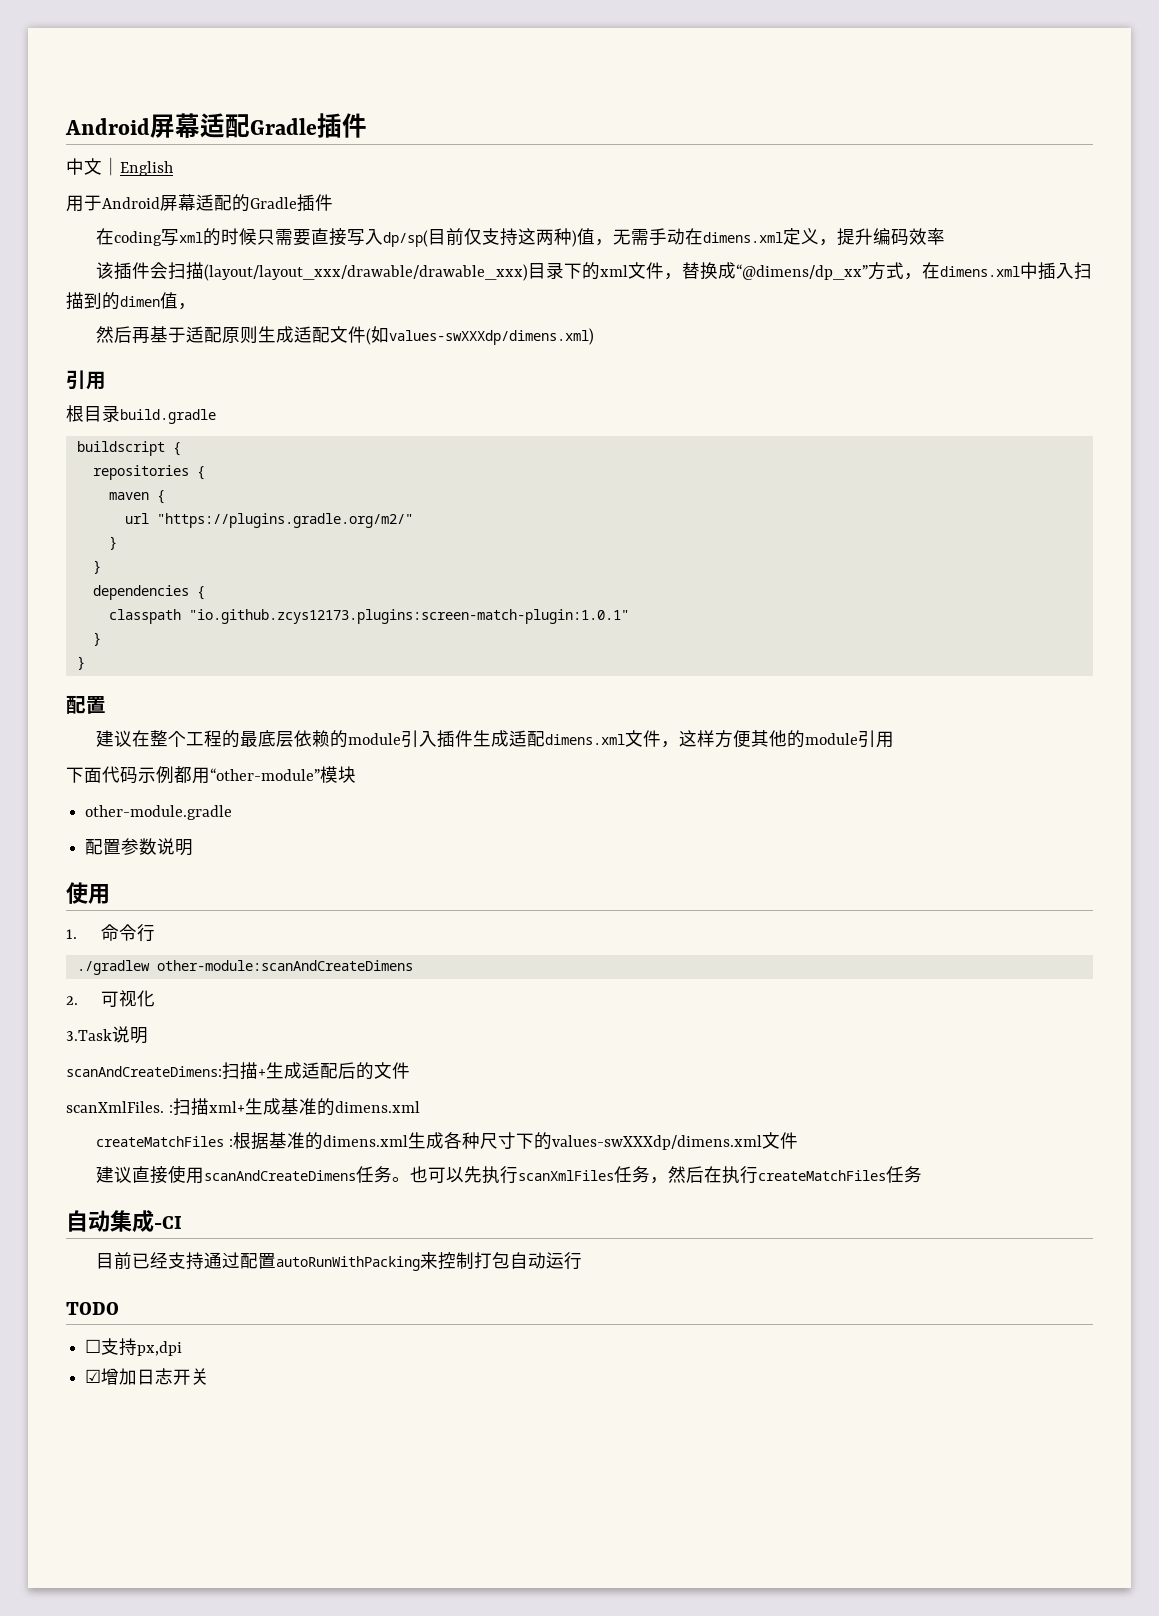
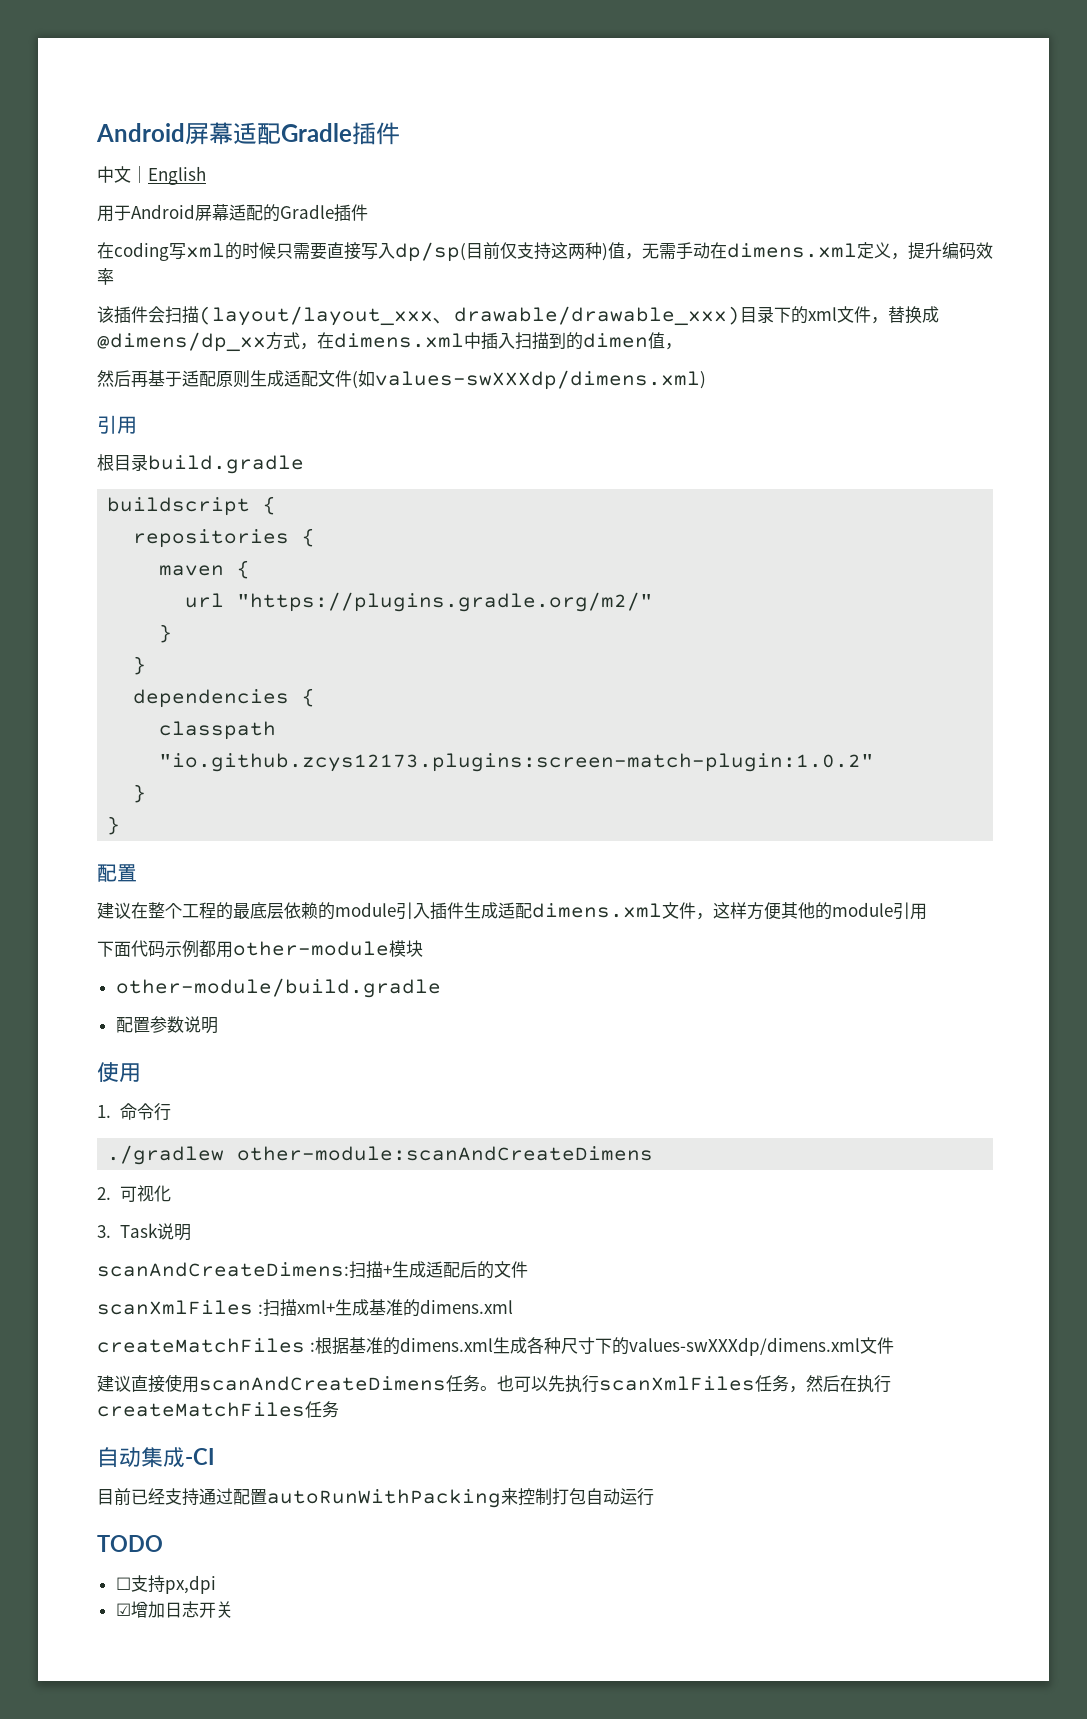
- 该插件会扫描(layout/layout_xxx/drawable/drawable_xxx)目录下的xml文件，替换成“@dimens/dp_xx”方式，在dimens.xml中插入扫描到的dimen值，
+ 该插件会扫描(layout/layout_xxx、drawable/drawable_xxx)目录下的xml文件，替换成@dimens/dp_xx方式，在dimens.xml中插入扫描到的dimen值，
- classpath "io.github.zcys12173.plugins:screen-match-plugin:1.0.1"
+ classpath "io.github.zcys12173.plugins:screen-match-plugin:1.0.2"
- 下面代码示例都用“other-module”模块
+ 下面代码示例都用other-module模块
- other-module.gradle
+ other-module/build.gradle
- 3.Task说明
+ 3. Task说明
- scanXmlFiles. :扫描xml+生成基准的dimens.xml
+ scanXmlFiles :扫描xml+生成基准的dimens.xml

